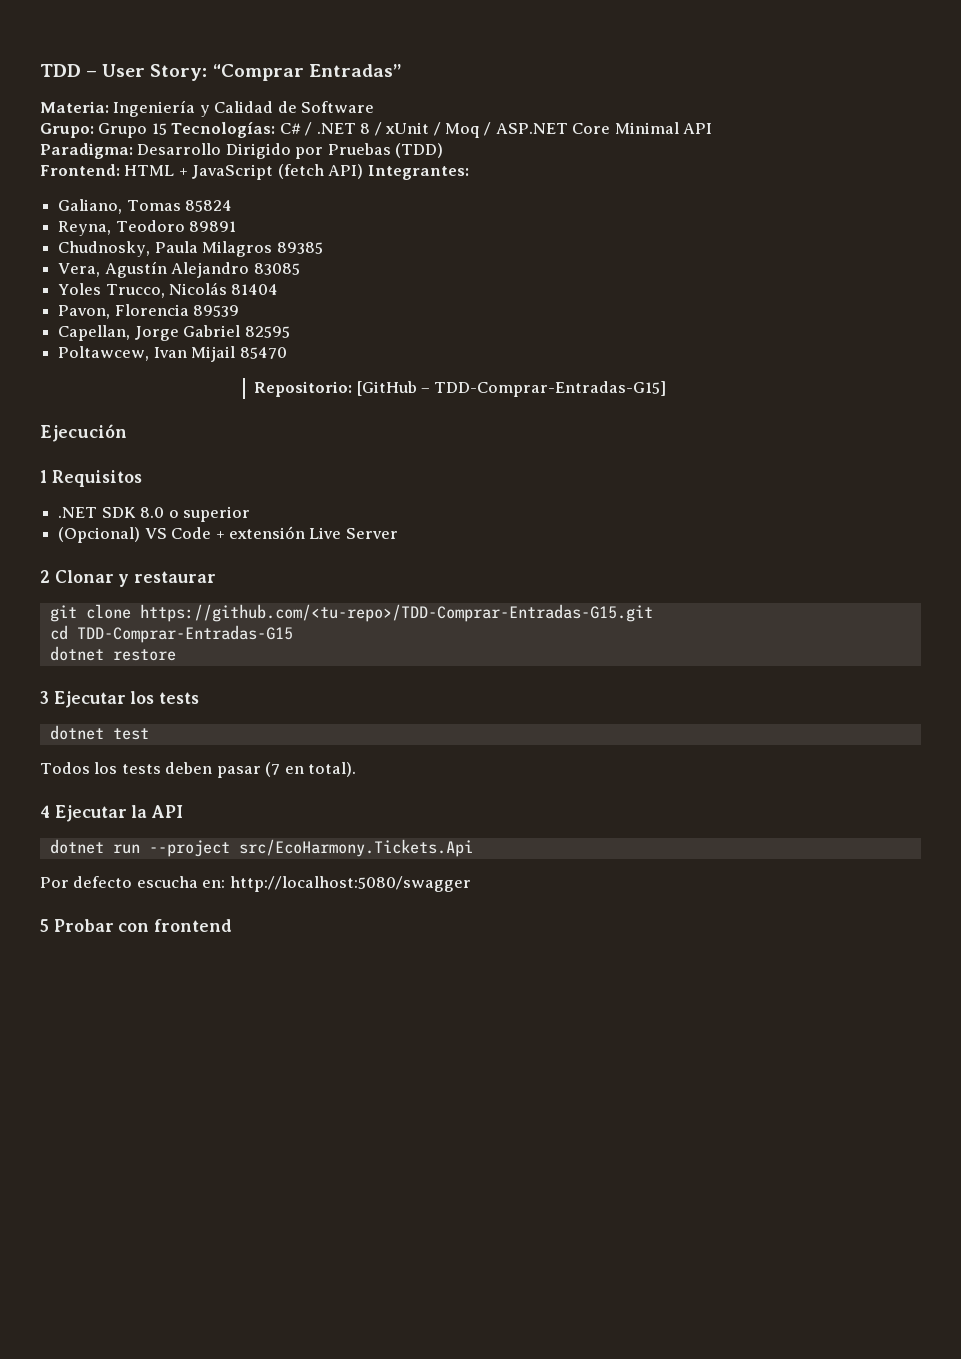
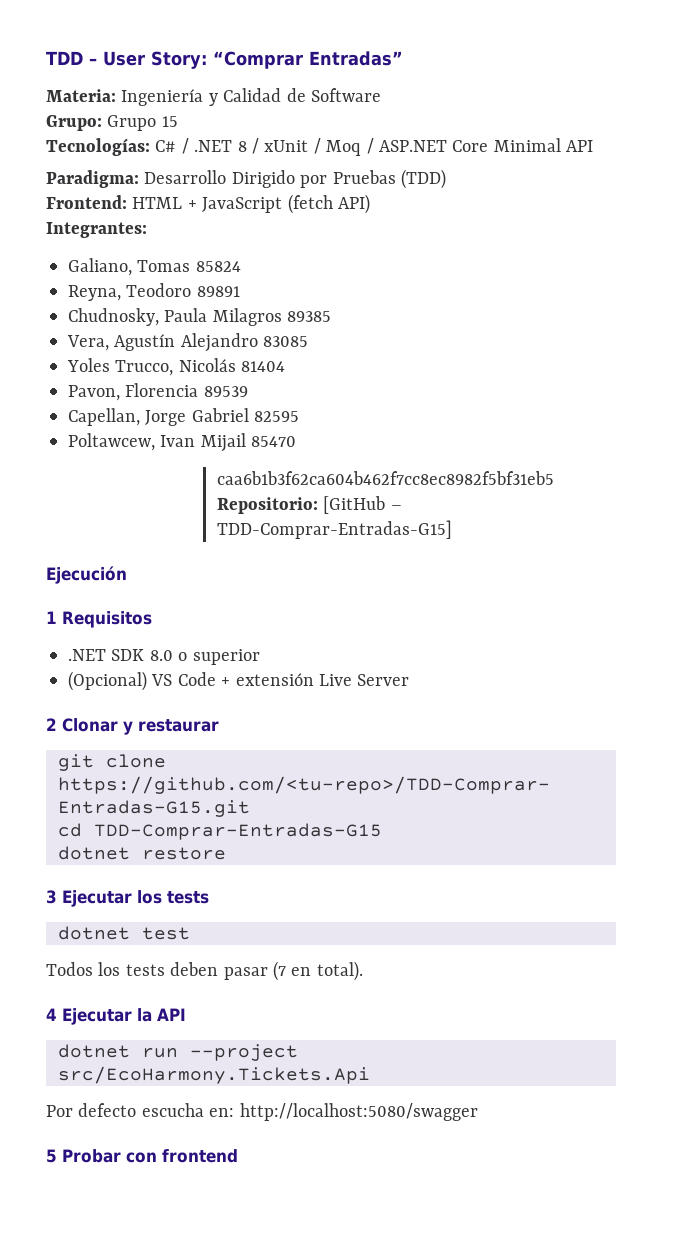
- Grupo: Grupo 15 Tecnologías: C# / .NET 8 / xUnit / Moq / ASP.NET Core Minimal API
+ Grupo: Grupo 15
+ Tecnologías: C# / .NET 8 / xUnit / Moq / ASP.NET Core Minimal API
- Frontend: HTML + JavaScript (fetch API) Integrantes:
+ Frontend: HTML + JavaScript (fetch API)
+ Integrantes:
- Repositorio: [GitHub – TDD-Comprar-Entradas-G15]
+ caa6b1b3f62ca604b462f7cc8ec8982f5bf31eb5 Repositorio: [GitHub – TDD-Comprar-Entradas-G15]

